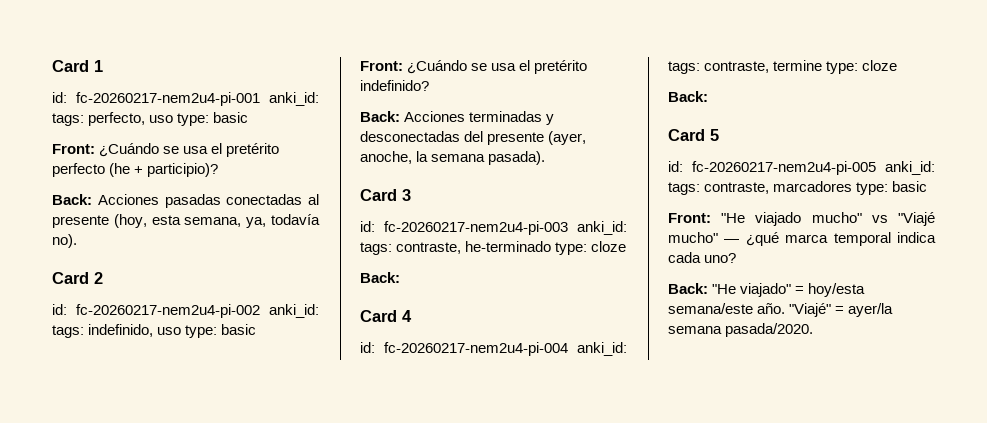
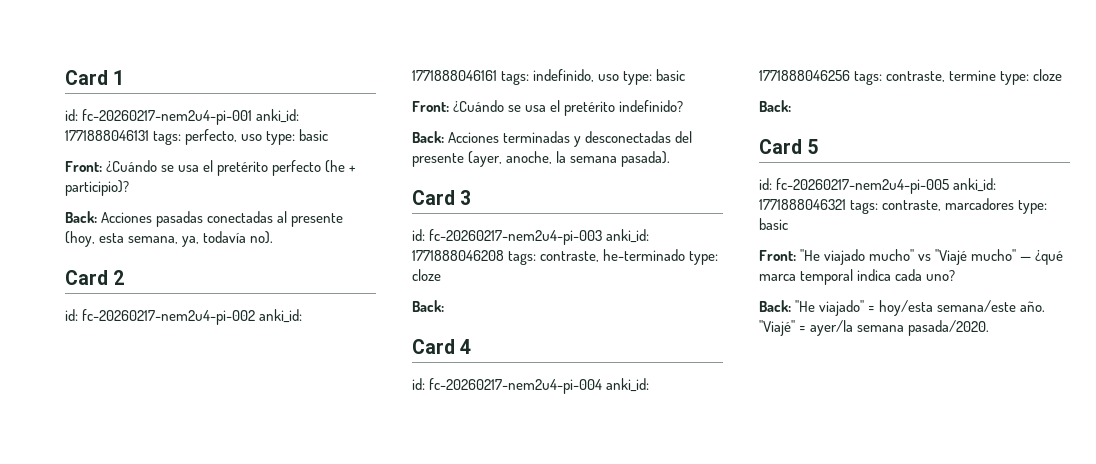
- id: fc-20260217-nem2u4-pi-001 anki_id: tags: perfecto, uso type: basic
+ id: fc-20260217-nem2u4-pi-001 anki_id: 1771888046131 tags: perfecto, uso type: basic
- id: fc-20260217-nem2u4-pi-002 anki_id: tags: indefinido, uso type: basic
+ id: fc-20260217-nem2u4-pi-002 anki_id: 1771888046161 tags: indefinido, uso type: basic
- id: fc-20260217-nem2u4-pi-003 anki_id: tags: contraste, he-terminado type: cloze
+ id: fc-20260217-nem2u4-pi-003 anki_id: 1771888046208 tags: contraste, he-terminado type: cloze
- id: fc-20260217-nem2u4-pi-004 anki_id: tags: contraste, termine type: cloze
+ id: fc-20260217-nem2u4-pi-004 anki_id: 1771888046256 tags: contraste, termine type: cloze
- id: fc-20260217-nem2u4-pi-005 anki_id: tags: contraste, marcadores type: basic
+ id: fc-20260217-nem2u4-pi-005 anki_id: 1771888046321 tags: contraste, marcadores type: basic

